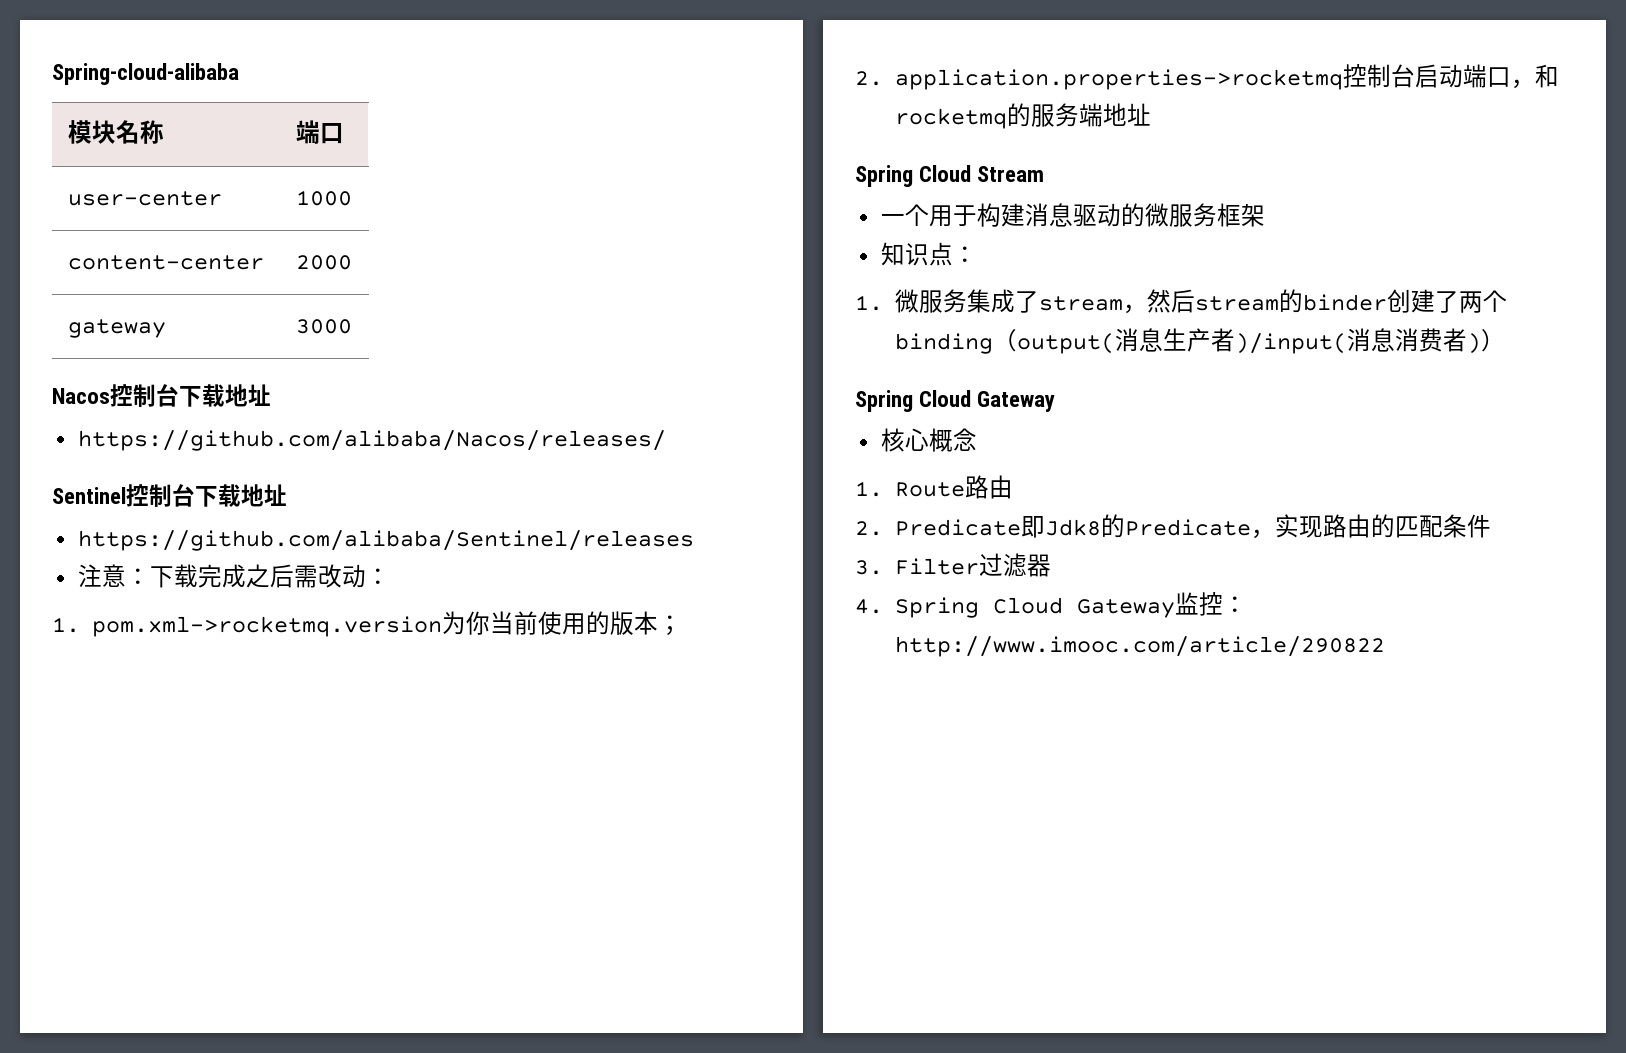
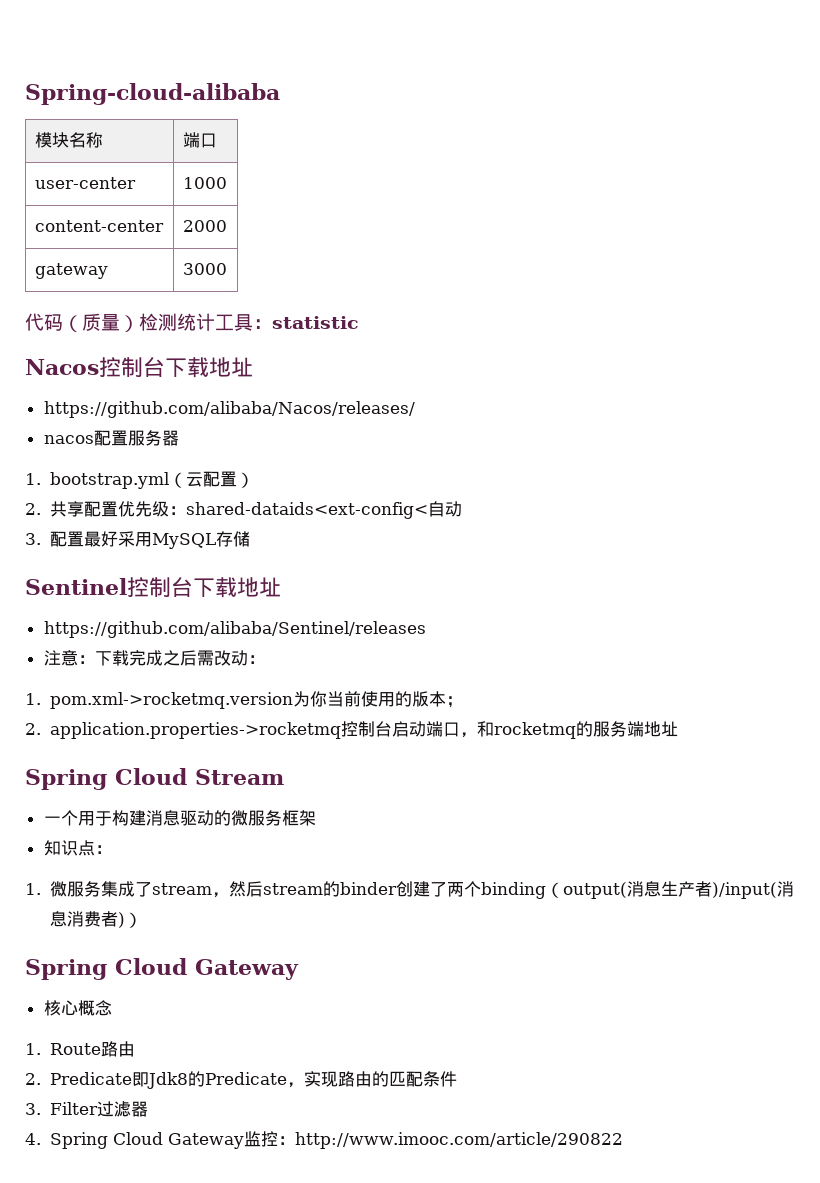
+ 代码（质量）检测统计工具：statistic
+ nacos配置服务器
+ 1. bootstrap.yml（云配置）
+ 2.共享配置优先级：shared-dataids<ext-config<自动
+ 3.配置最好采用MySQL存储

